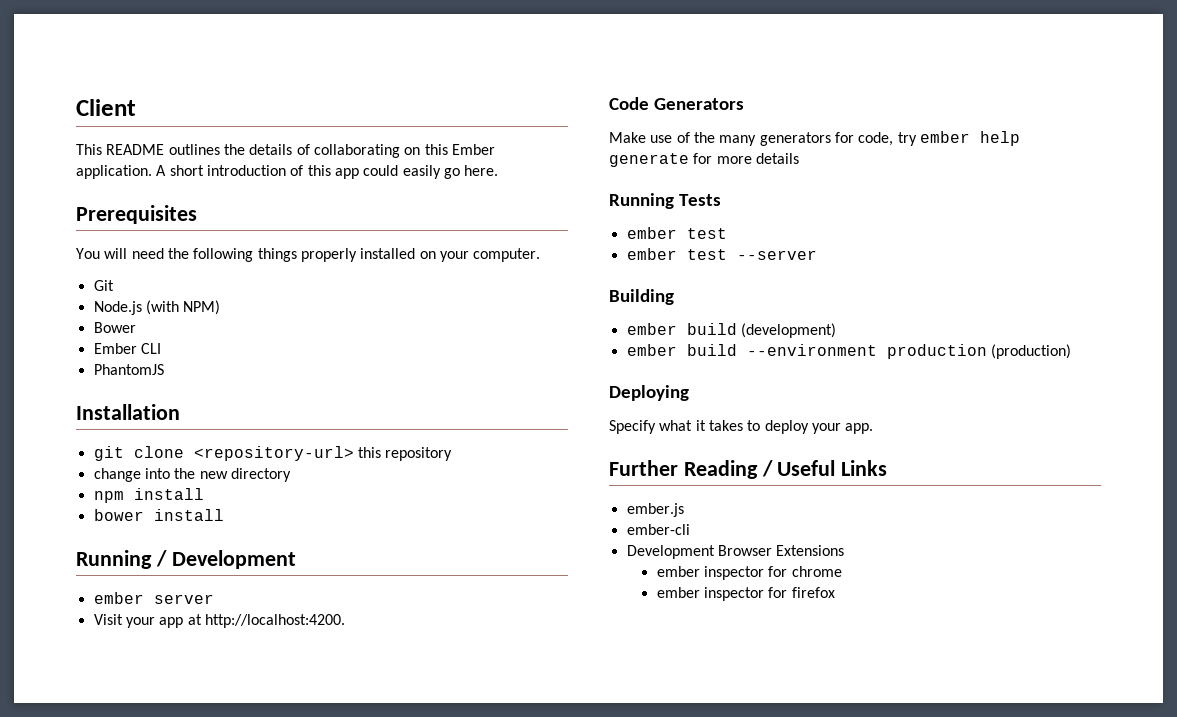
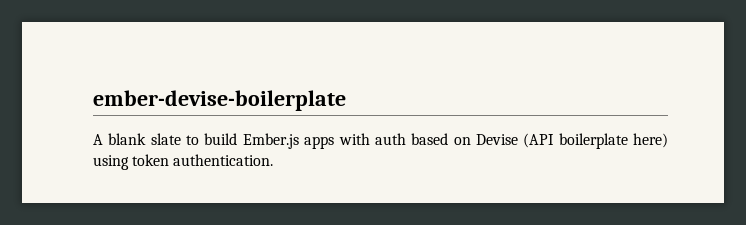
- Client
- This README outlines the details of collaborating on this Ember application. A short introduction of this app could easily go here.
- Prerequisites
- You will need the following things properly installed on your computer.
- Git
- Node.js (with NPM)
- Bower
- Ember CLI
- PhantomJS
- Installation
- git clone <repository-url> this repository
- change into the new directory
- npm install
- bower install
- Running / Development
- ember server
- Visit your app at http://localhost:4200.
- Code Generators
- Make use of the many generators for code, try ember help generate for more details
- Running Tests
- ember test
- ember test --server
- Building
- ember build (development)
- ember build --environment production (production)
- Deploying
- Specify what it takes to deploy your app.
- Further Reading / Useful Links
- ember.js
- ember-cli
- Development Browser Extensions
- ember inspector for chrome
- ember inspector for firefox
+ ember-devise-boilerplate
+ A blank slate to build Ember.js apps with auth based on Devise (API boilerplate here) using token authentication.

